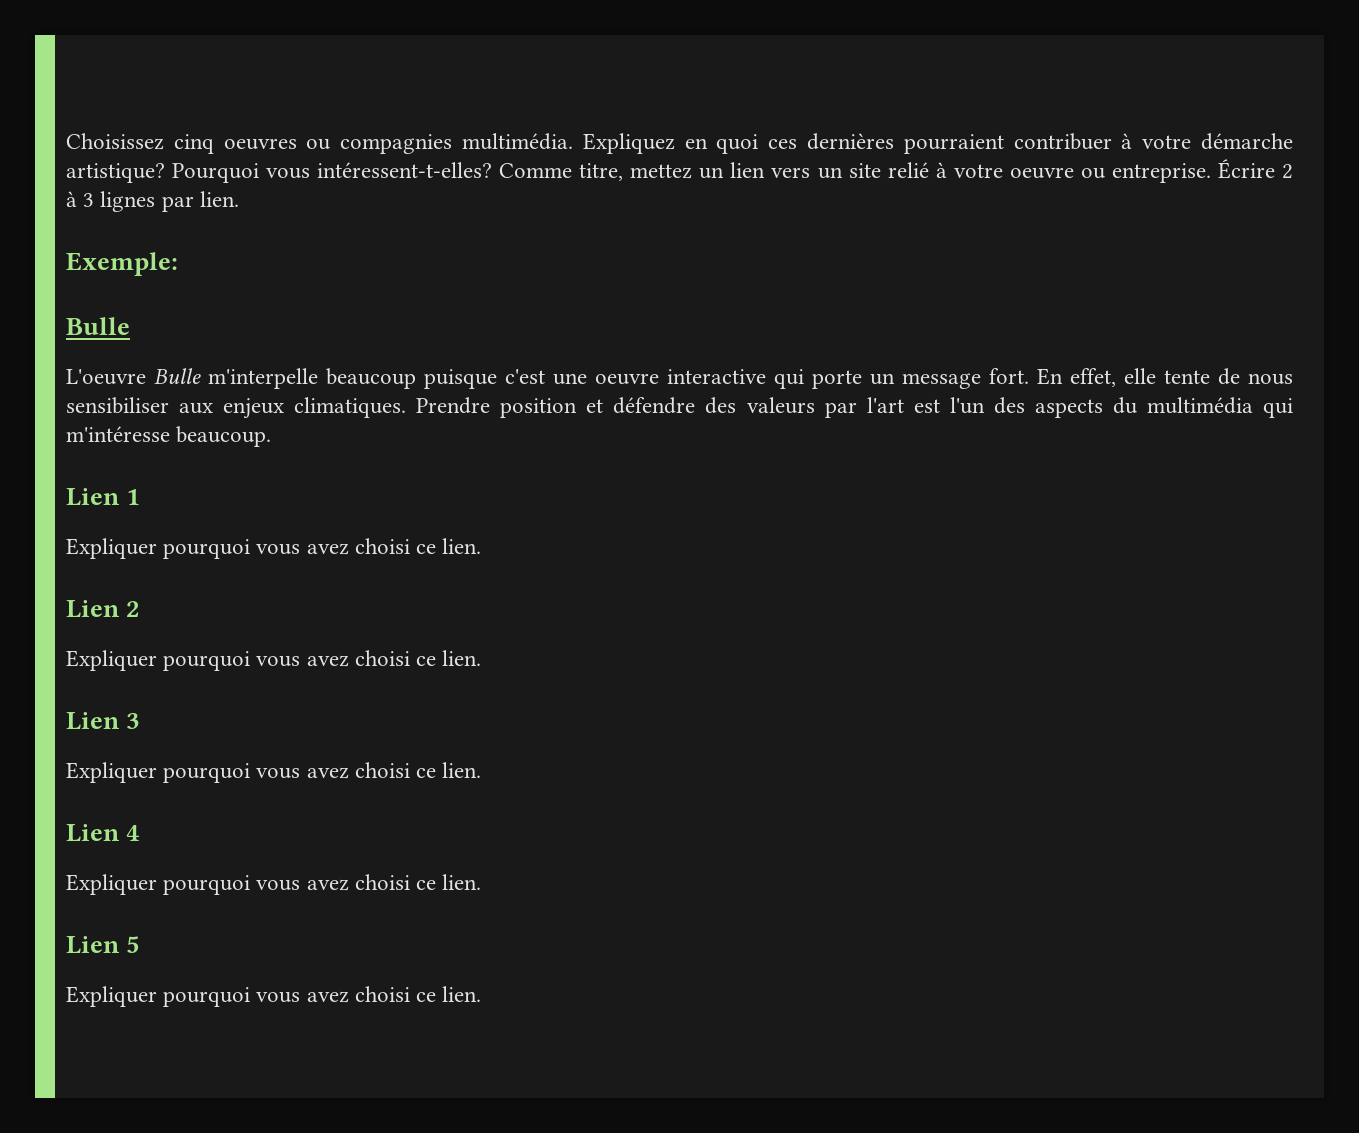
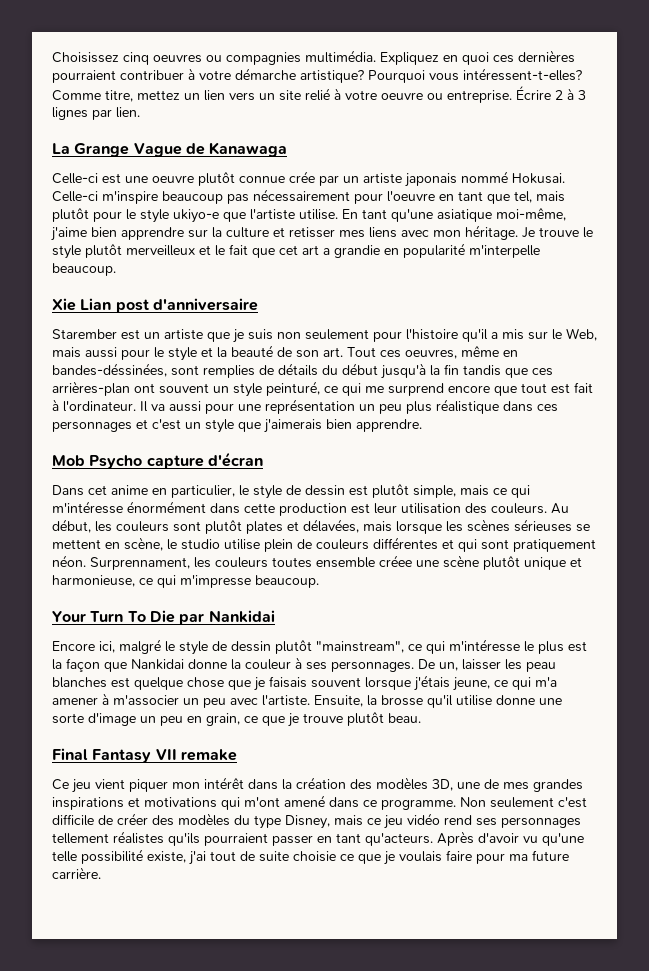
- Exemple:
- Bulle
- L'oeuvre Bulle m'interpelle beaucoup puisque c'est une oeuvre interactive qui porte un message fort. En effet, elle tente de nous sensibiliser aux enjeux climatiques. Prendre position et défendre des valeurs par l'art est l'un des aspects du multimédia qui m'intéresse beaucoup.
- Lien 1
- Expliquer pourquoi vous avez choisi ce lien.
- Lien 2
- Expliquer pourquoi vous avez choisi ce lien.
- Lien 3
- Expliquer pourquoi vous avez choisi ce lien.
- Lien 4
- Expliquer pourquoi vous avez choisi ce lien.
- Lien 5
- Expliquer pourquoi vous avez choisi ce lien.
+ La Grange Vague de Kanawaga
+ Celle-ci est une oeuvre plutôt connue crée par un artiste japonais nommé Hokusai. Celle-ci m'inspire beaucoup pas nécessairement pour l'oeuvre en tant que tel, mais plutôt pour le style ukiyo-e que l'artiste utilise. En tant qu'une asiatique moi-même, j'aime bien apprendre sur la culture et retisser mes liens avec mon héritage. Je trouve le style plutôt merveilleux et le fait que cet art a grandie en popularité m'interpelle beaucoup.
+ Xie Lian post d'anniversaire
+ Starember est un artiste que je suis non seulement pour l'histoire qu'il a mis sur le Web, mais aussi pour le style et la beauté de son art. Tout ces oeuvres, même en bandes-déssinées, sont remplies de détails du début jusqu'à la fin tandis que ces arrières-plan ont souvent un style peinturé, ce qui me surprend encore que tout est fait à l'ordinateur. Il va aussi pour une représentation un peu plus réalistique dans ces personnages et c'est un style que j'aimerais bien apprendre.
+ Mob Psycho capture d'écran
+ Dans cet anime en particulier, le style de dessin est plutôt simple, mais ce qui m'intéresse énormément dans cette production est leur utilisation des couleurs. Au début, les couleurs sont plutôt plates et délavées, mais lorsque les scènes sérieuses se mettent en scène, le studio utilise plein de couleurs différentes et qui sont pratiquement néon. Surprennament, les couleurs toutes ensemble créee une scène plutôt unique et harmonieuse, ce qui m'impresse beaucoup.
+ Your Turn To Die par Nankidai
+ Encore ici, malgré le style de dessin plutôt "mainstream", ce qui m'intéresse le plus est la façon que Nankidai donne la couleur à ses personnages. De un, laisser les peau blanches est quelque chose que je faisais souvent lorsque j'étais jeune, ce qui m'a amener à m'associer un peu avec l'artiste. Ensuite, la brosse qu'il utilise donne une sorte d'image un peu en grain, ce que je trouve plutôt beau.
+ Final Fantasy VII remake
+ Ce jeu vient piquer mon intérêt dans la création des modèles 3D, une de mes grandes inspirations et motivations qui m'ont amené dans ce programme. Non seulement c'est difficile de créer des modèles du type Disney, mais ce jeu vidéo rend ses personnages tellement réalistes qu'ils pourraient passer en tant qu'acteurs. Après d'avoir vu qu'une telle possibilité existe, j'ai tout de suite choisie ce que je voulais faire pour ma future carrière.

